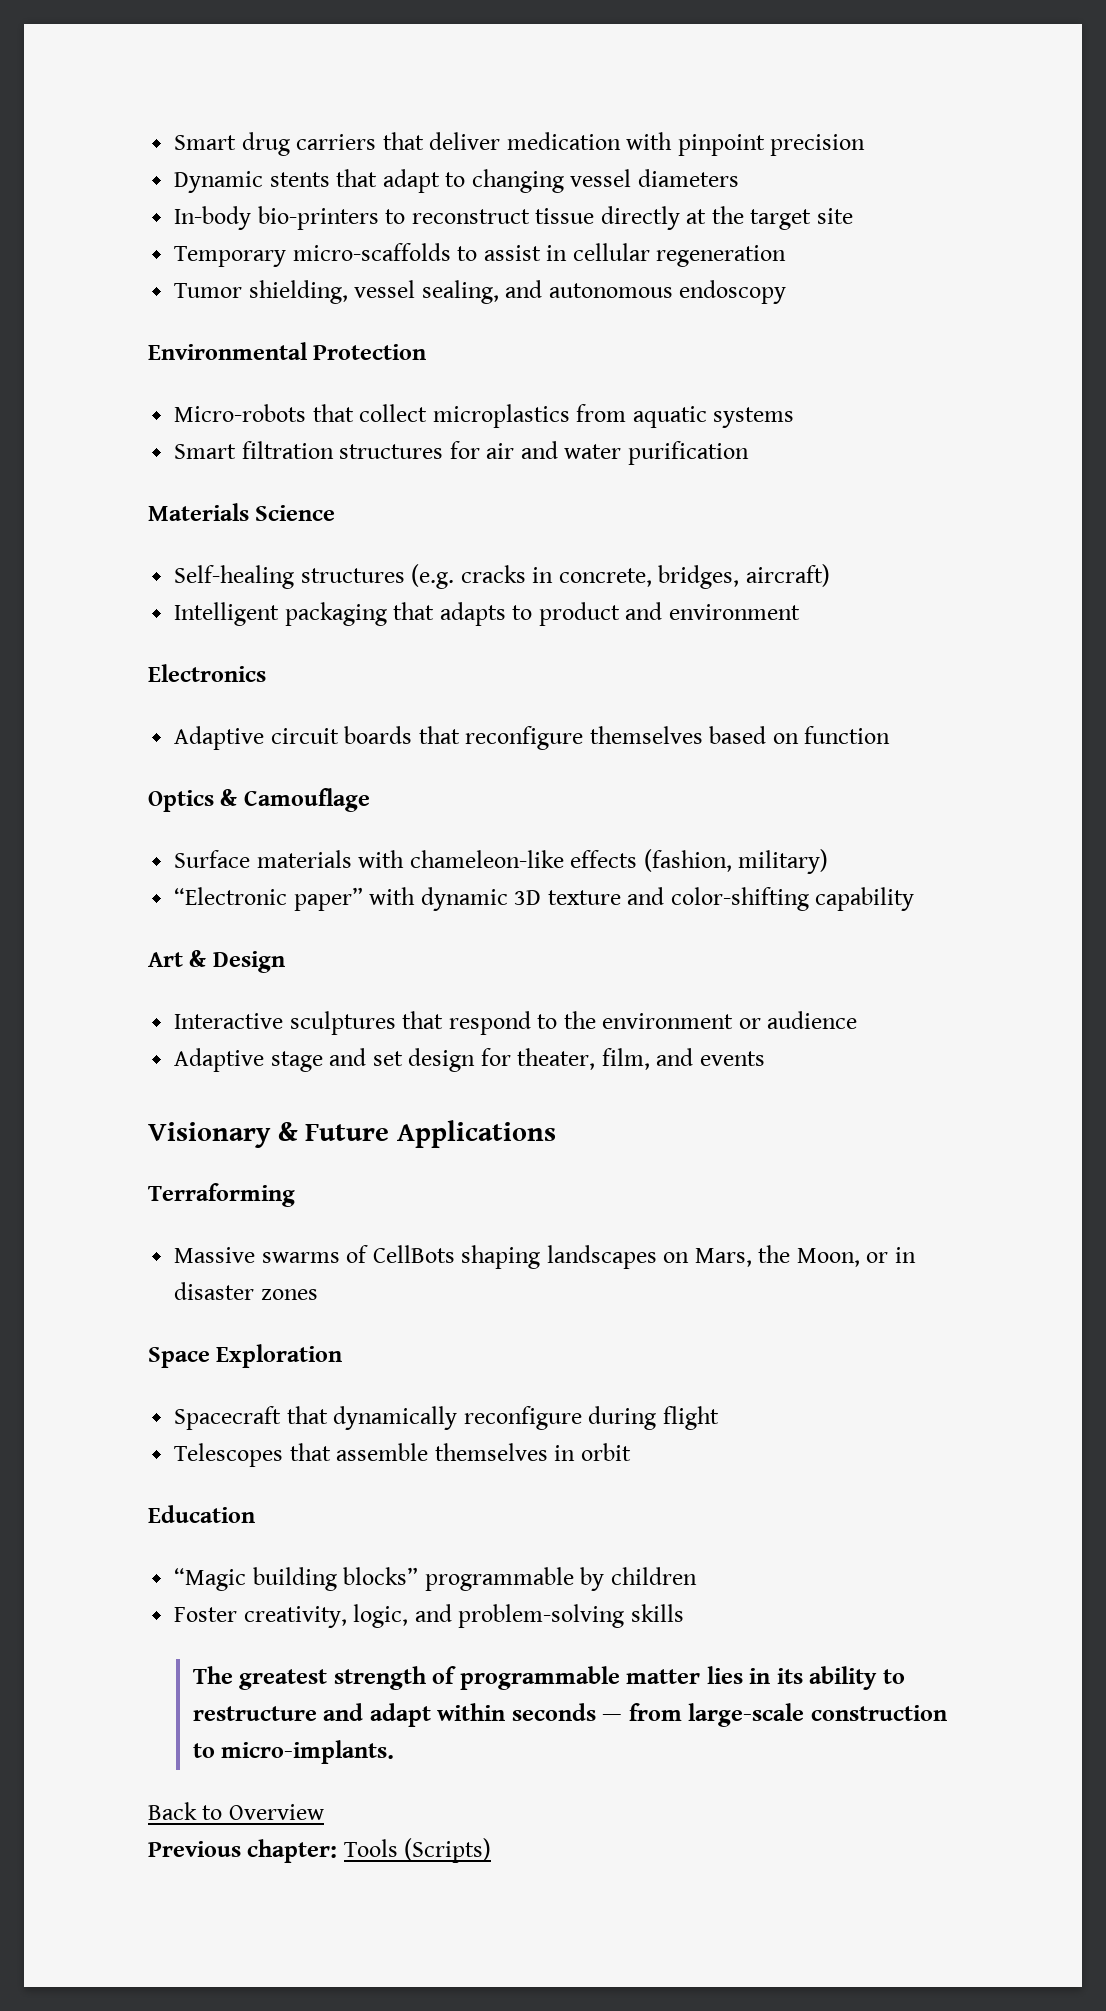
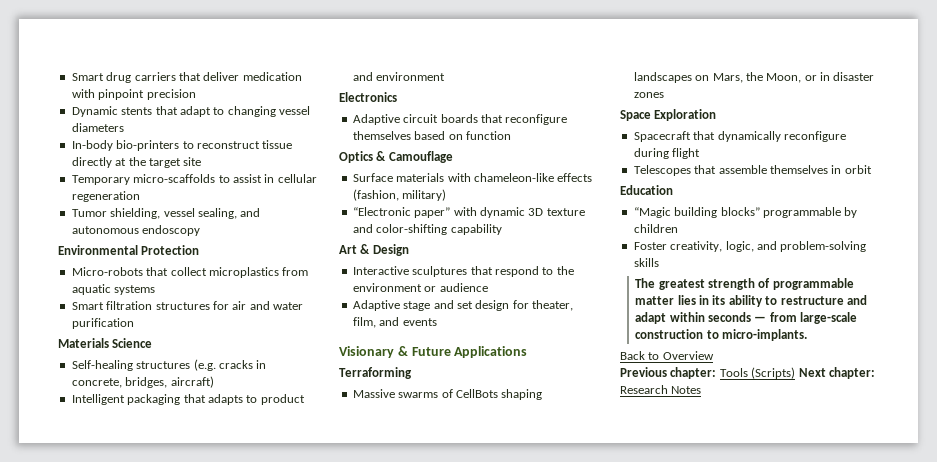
- Previous chapter: Tools (Scripts)
+ Previous chapter: Tools (Scripts) Next chapter: Research Notes

